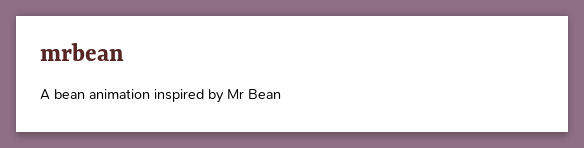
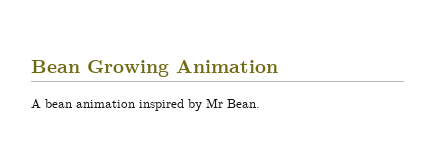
- mrbean
+ Bean Growing Animation
- A bean animation inspired by Mr Bean
+ A bean animation inspired by Mr Bean.

